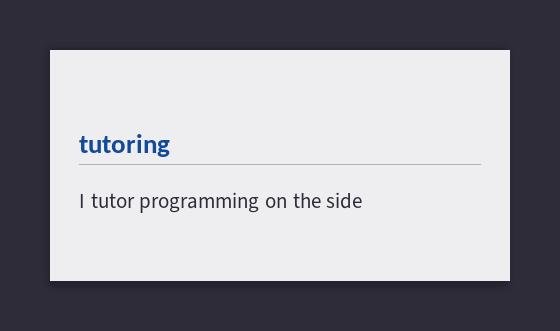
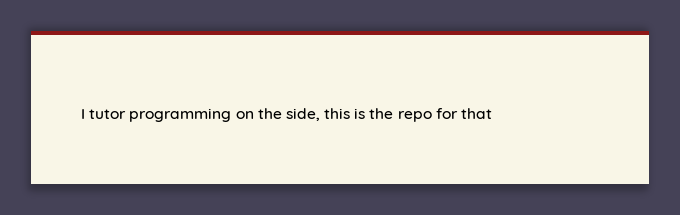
- tutoring
- I tutor programming on the side
+ I tutor programming on the side, this is the repo for that

